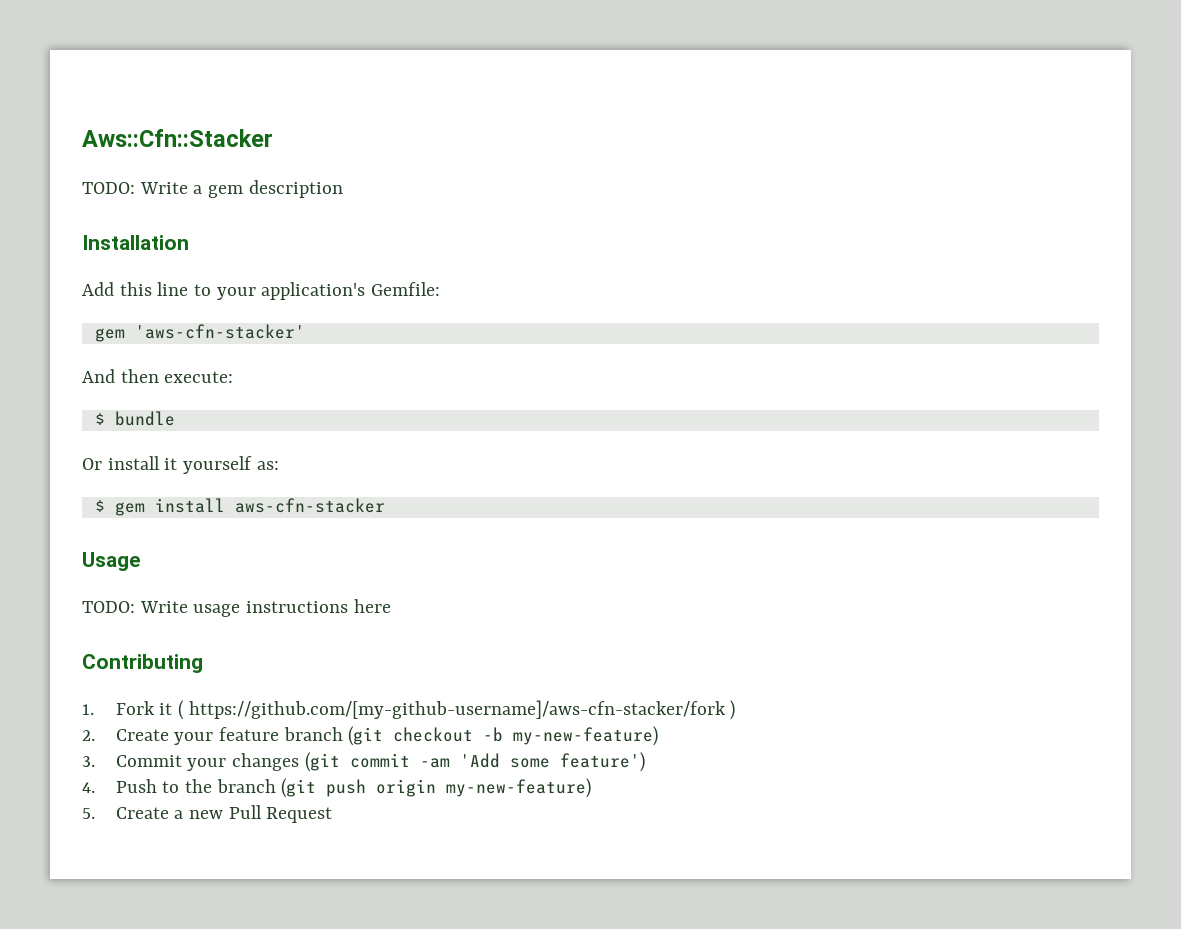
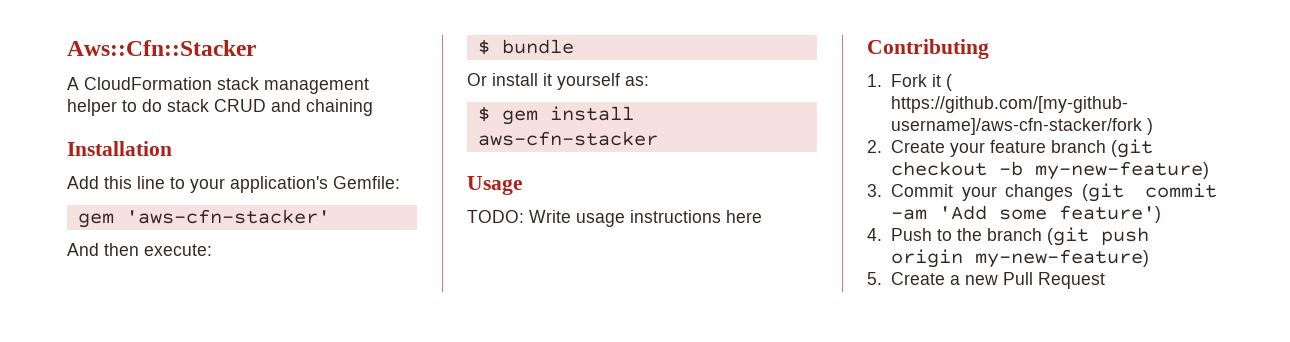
- TODO: Write a gem description
+ A CloudFormation stack management helper to do stack CRUD and chaining

